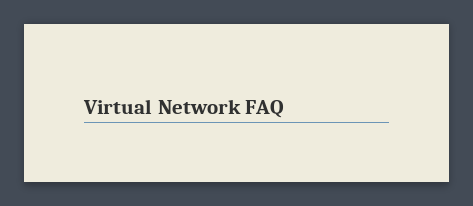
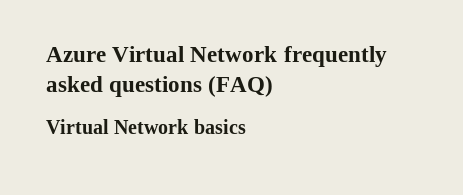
- Virtual Network FAQ
+ Azure Virtual Network frequently asked questions (FAQ)
+ Virtual Network basics

